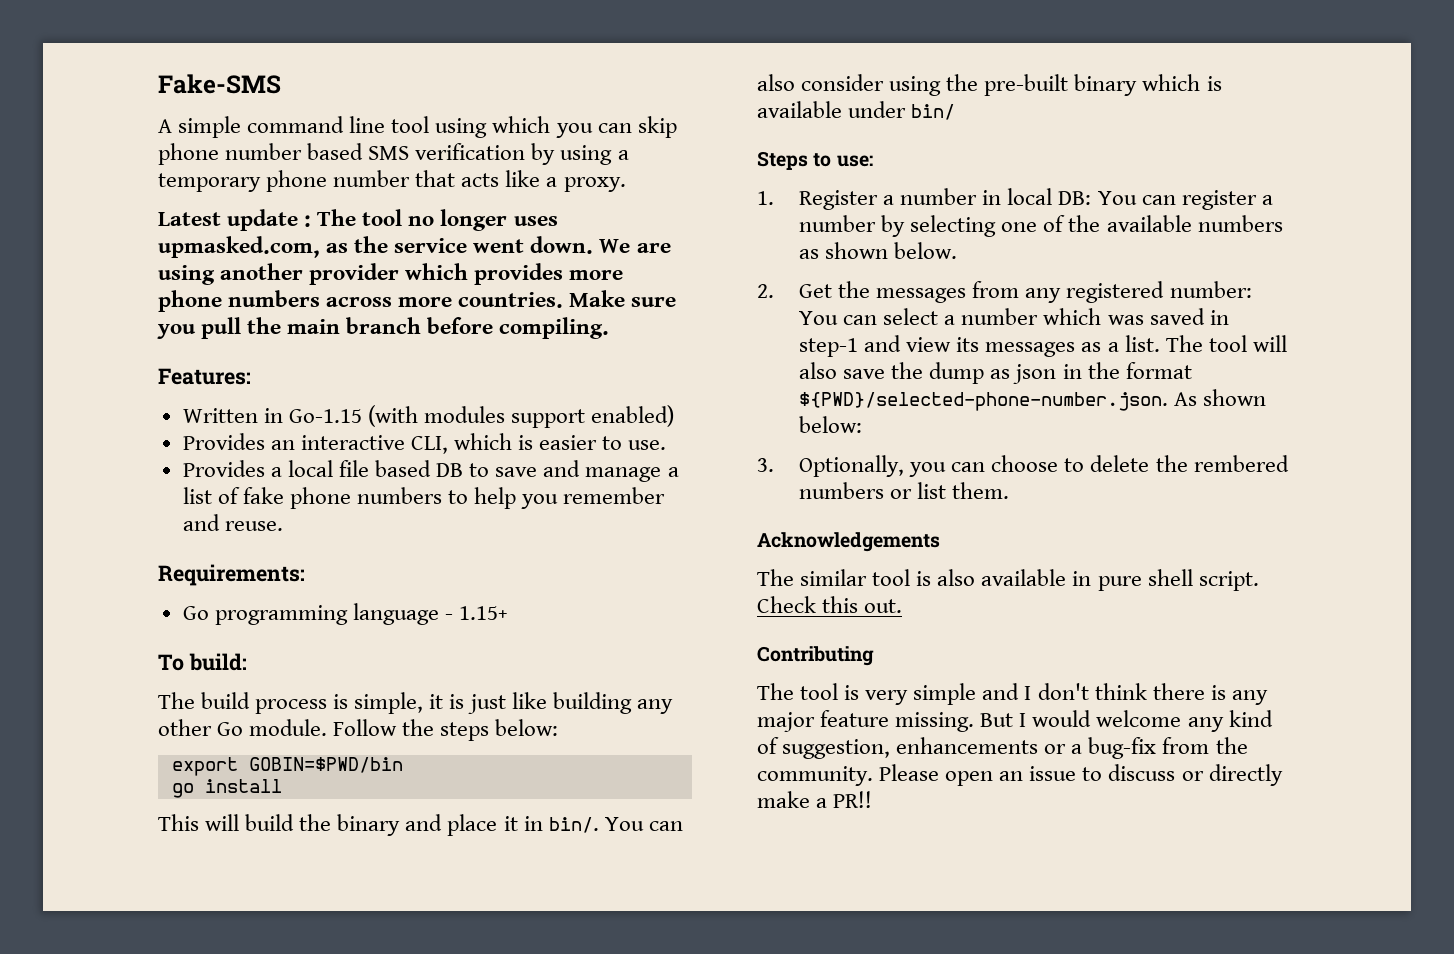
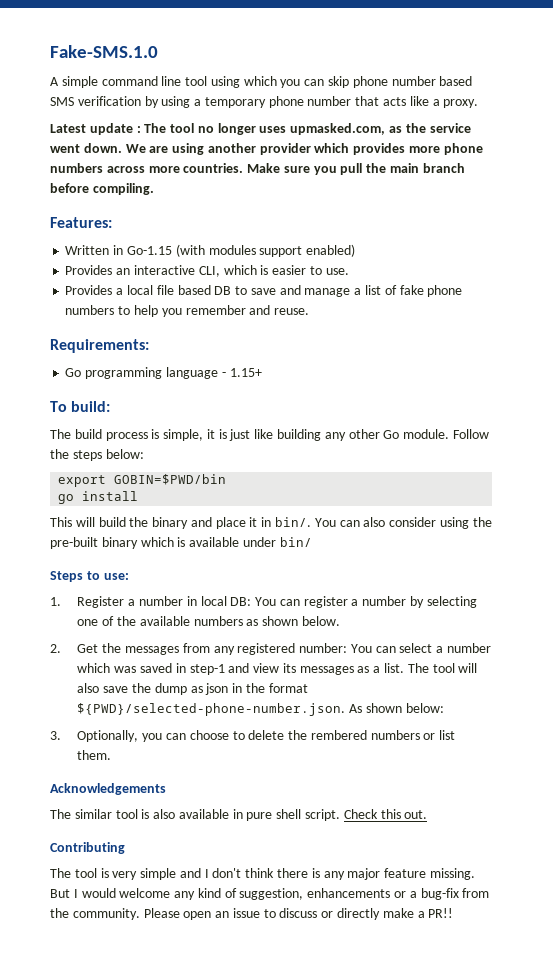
- Fake-SMS
+ Fake-SMS.1.0

